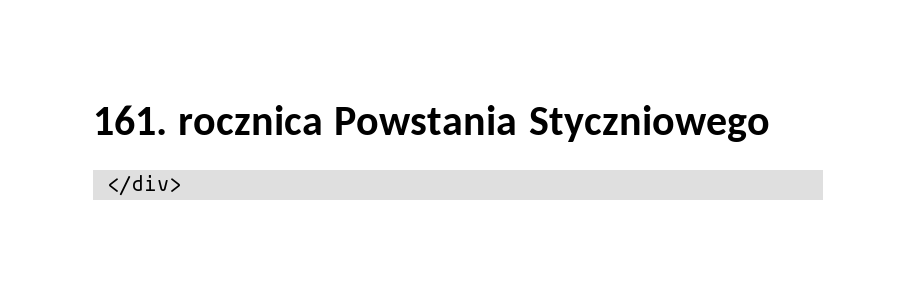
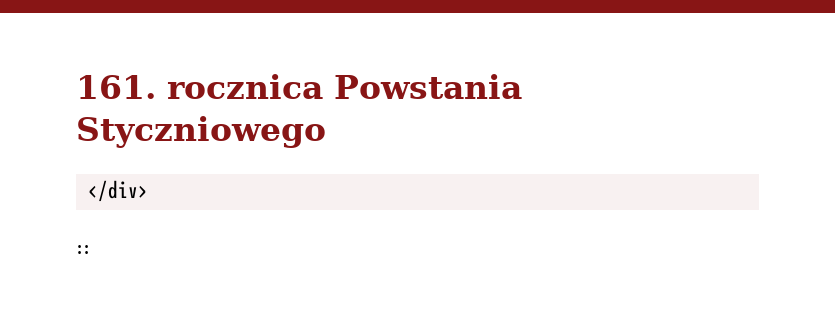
+ ::

